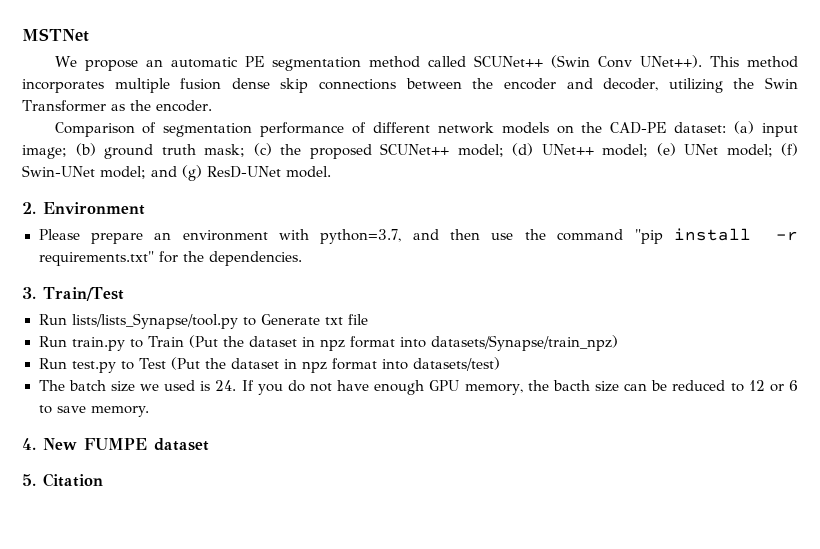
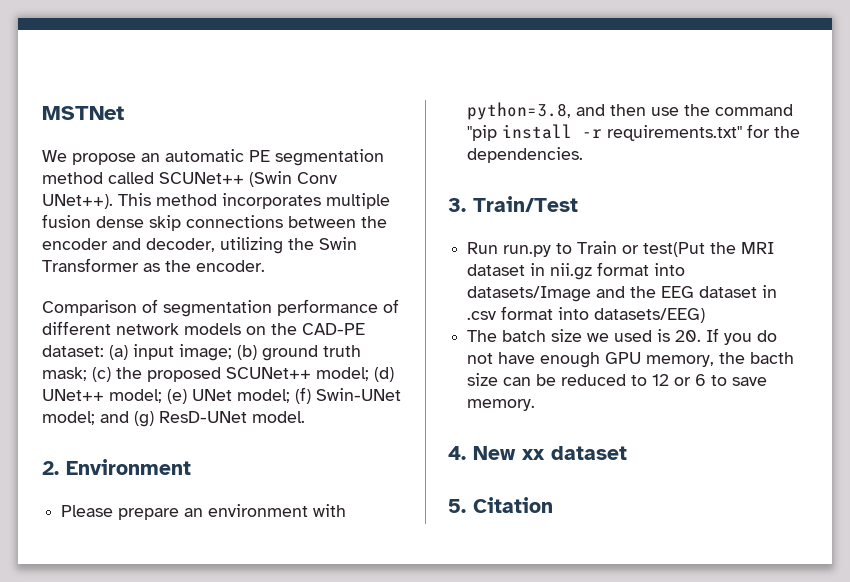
- Please prepare an environment with python=3.7, and then use the command "pip install -r requirements.txt" for the dependencies.
+ Please prepare an environment with python=3.8, and then use the command "pip install -r requirements.txt" for the dependencies.
- Run lists/lists_Synapse/tool.py to Generate txt file
- Run train.py to Train (Put the dataset in npz format into datasets/Synapse/train_npz)
- Run test.py to Test (Put the dataset in npz format into datasets/test)
+ Run run.py to Train or test(Put the MRI dataset in nii.gz format into datasets/Image and the EEG dataset in .csv format into datasets/EEG)
- The batch size we used is 24. If you do not have enough GPU memory, the bacth size can be reduced to 12 or 6 to save memory.
+ The batch size we used is 20. If you do not have enough GPU memory, the bacth size can be reduced to 12 or 6 to save memory.
- 4. New FUMPE dataset
+ 4. New xx dataset

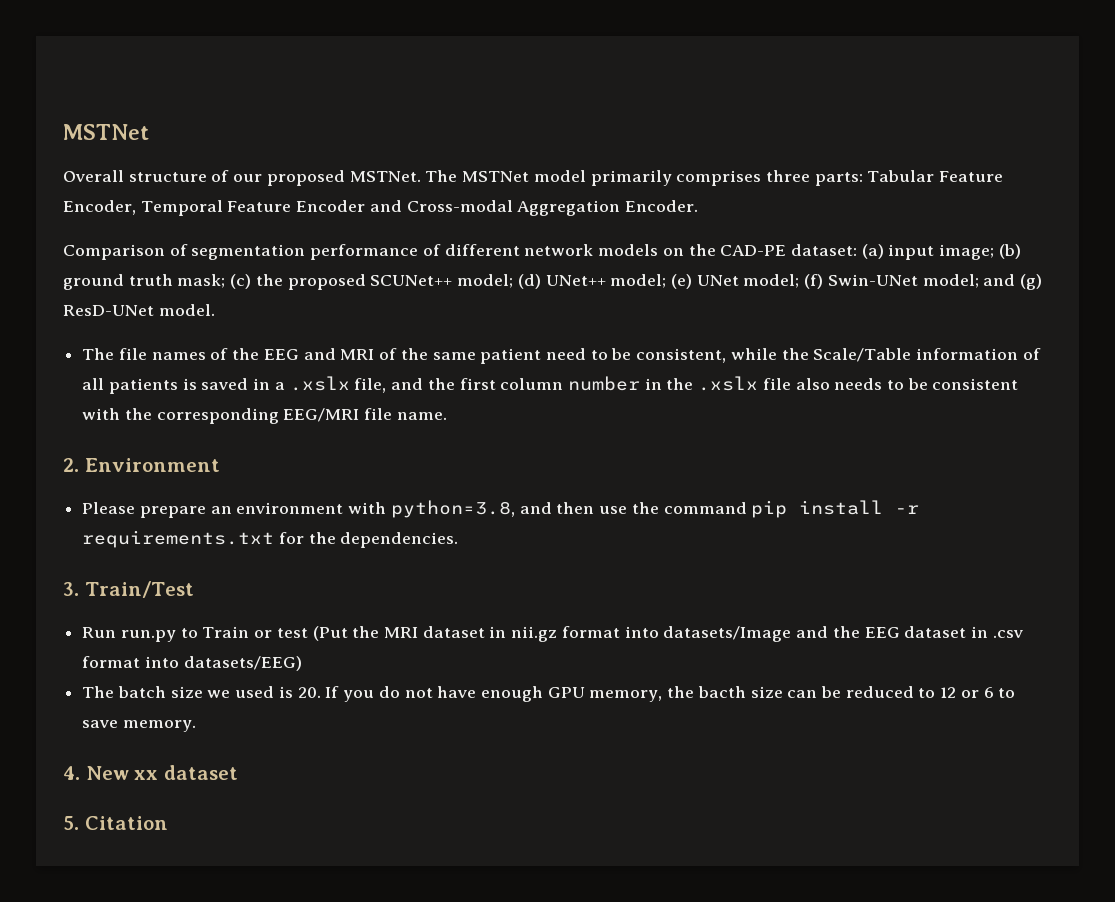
- We propose an automatic PE segmentation method called SCUNet++ (Swin Conv UNet++). This method incorporates multiple fusion dense skip connections between the encoder and decoder, utilizing the Swin Transformer as the encoder.
+ Overall structure of our proposed MSTNet. The MSTNet model primarily comprises three parts: Tabular Feature Encoder, Temporal Feature Encoder and Cross-modal Aggregation Encoder.
+ The file names of the EEG and MRI of the same patient need to be consistent, while the Scale/Table information of all patients is saved in a .xslx file, and the first column number in the .xslx file also needs to be consistent with the corresponding EEG/MRI file name.
- Please prepare an environment with python=3.8, and then use the command "pip install -r requirements.txt" for the dependencies.
+ Please prepare an environment with python=3.8, and then use the command pip install -r requirements.txt for the dependencies.
- Run run.py to Train or test(Put the MRI dataset in nii.gz format into datasets/Image and the EEG dataset in .csv format into datasets/EEG)
+ Run run.py to Train or test (Put the MRI dataset in nii.gz format into datasets/Image and the EEG dataset in .csv format into datasets/EEG)

